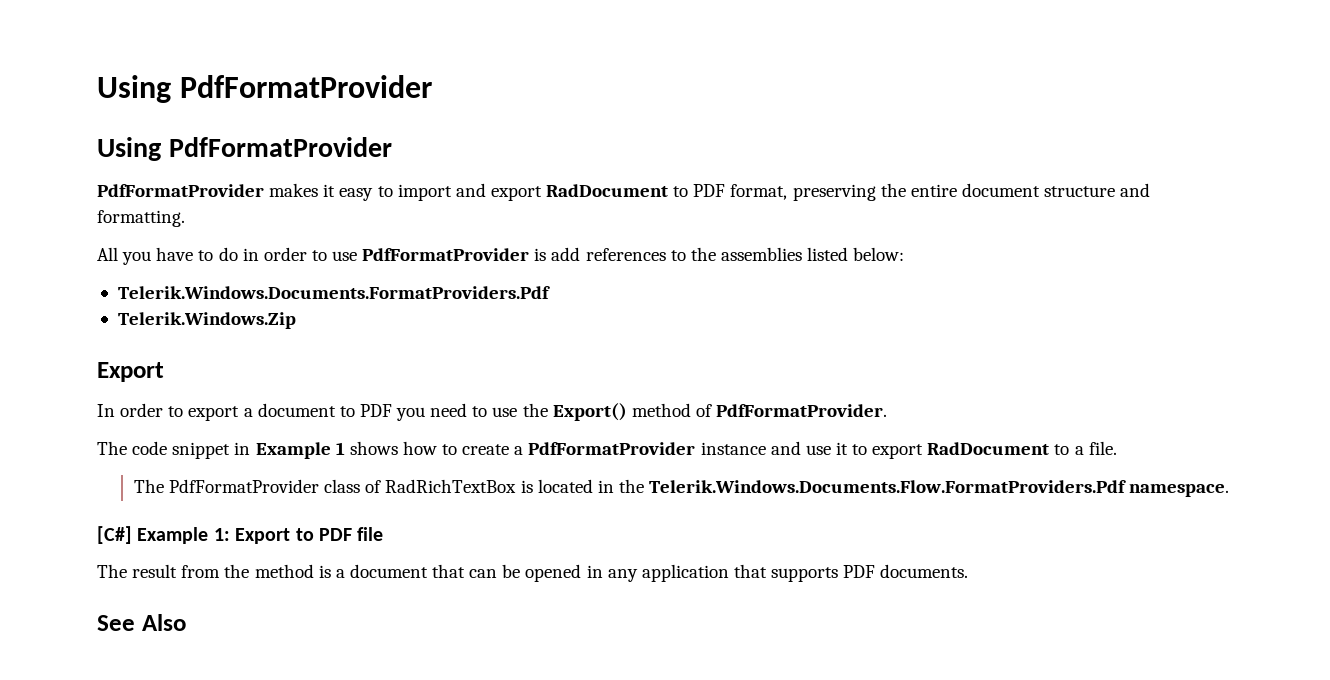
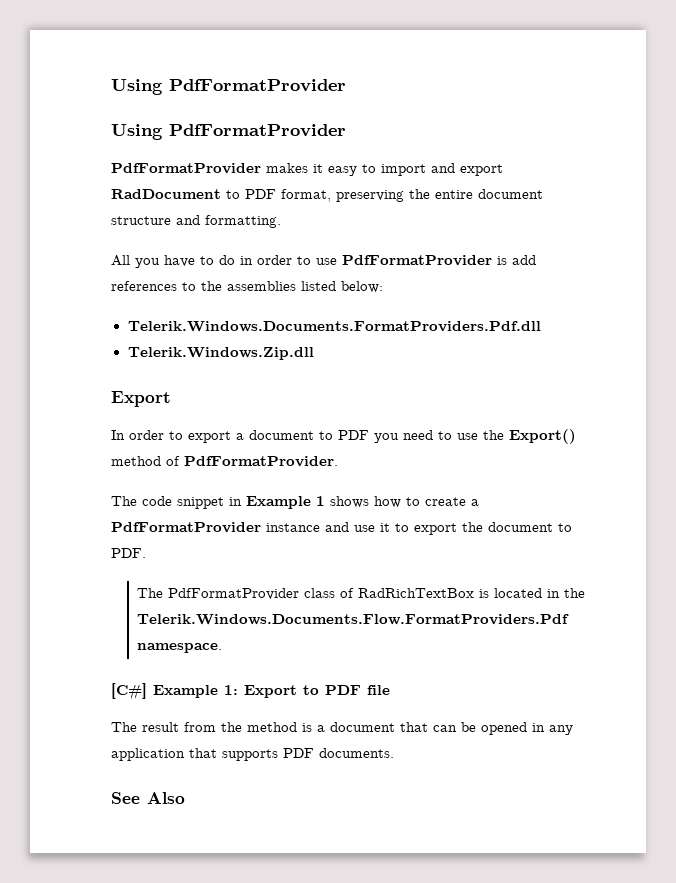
- Telerik.Windows.Documents.FormatProviders.Pdf
- Telerik.Windows.Zip
+ Telerik.Windows.Documents.FormatProviders.Pdf.dll
+ Telerik.Windows.Zip.dll
- The code snippet in Example 1 shows how to create a PdfFormatProvider instance and use it to export RadDocument to a file.
+ The code snippet in Example 1 shows how to create a PdfFormatProvider instance and use it to export the document to PDF.

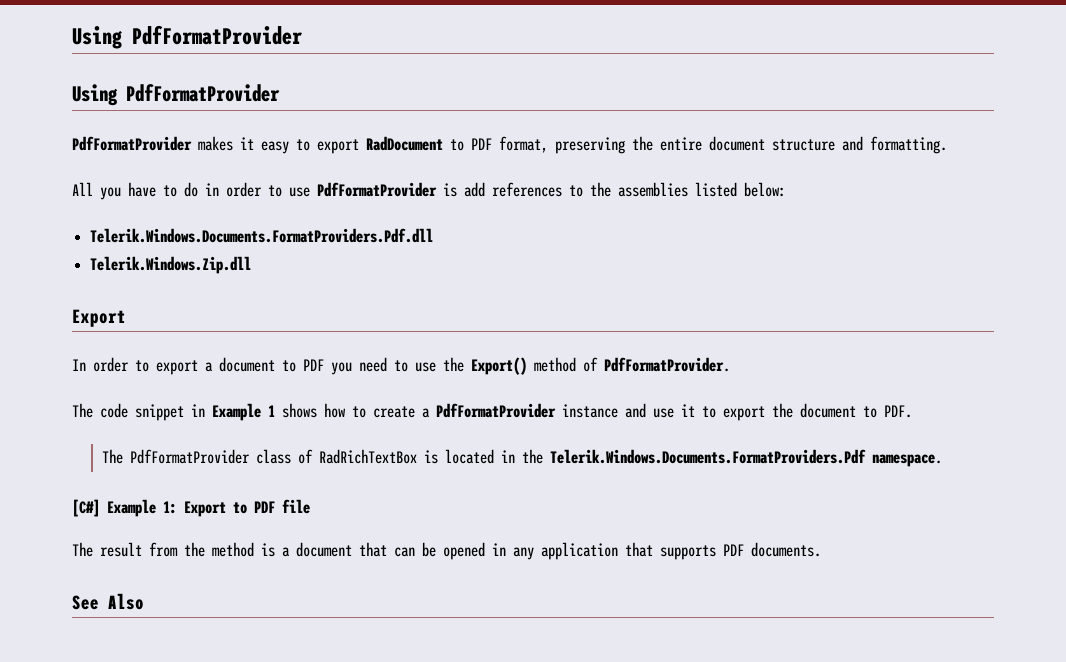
- PdfFormatProvider makes it easy to import and export RadDocument to PDF format, preserving the entire document structure and formatting.
+ PdfFormatProvider makes it easy to export RadDocument to PDF format, preserving the entire document structure and formatting.
- The PdfFormatProvider class of RadRichTextBox is located in the Telerik.Windows.Documents.Flow.FormatProviders.Pdf namespace.
+ The PdfFormatProvider class of RadRichTextBox is located in the Telerik.Windows.Documents.FormatProviders.Pdf namespace.

